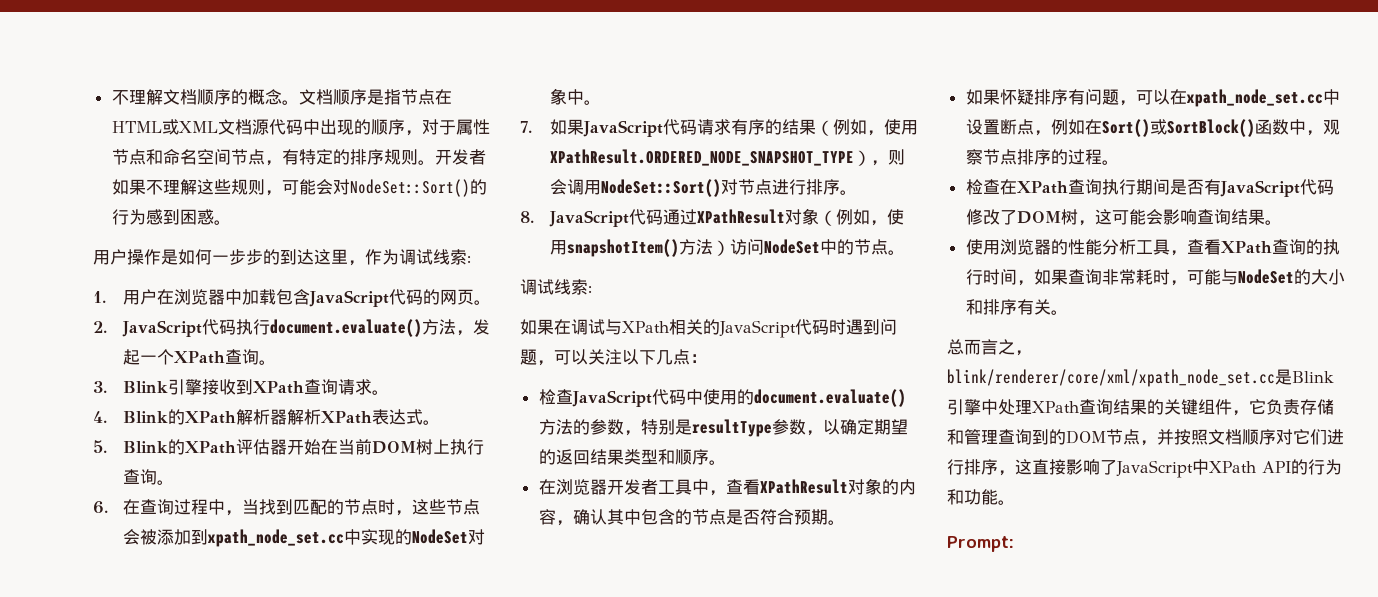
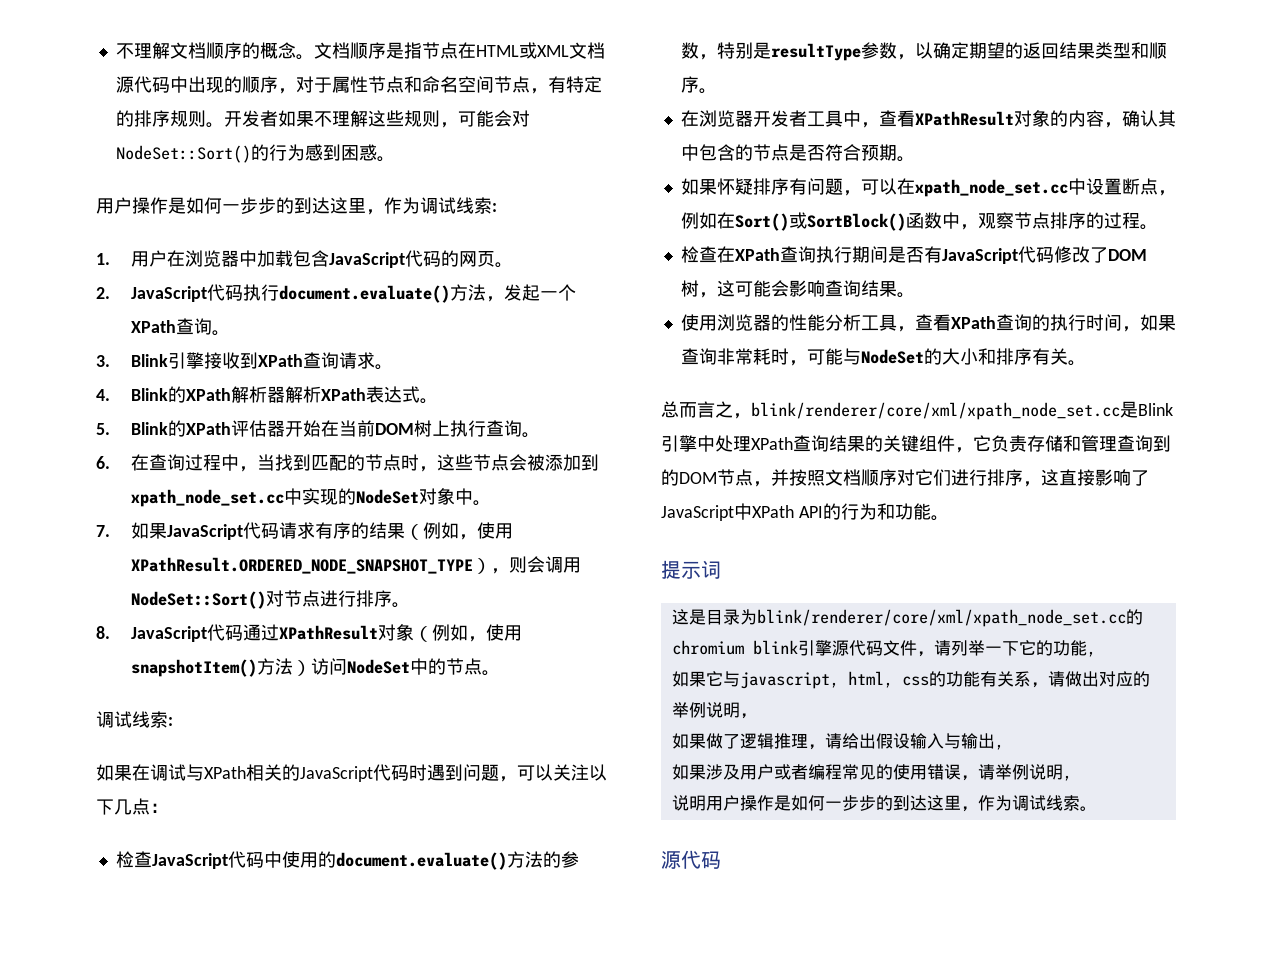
- Prompt:
+ 提示词
+ 这是目录为blink/renderer/core/xml/xpath_node_set.cc的chromium blink引擎源代码文件，请列举一下它的功能,
+ 如果它与javascript, html, css的功能有关系，请做出对应的举例说明，
+ 如果做了逻辑推理，请给出假设输入与输出,
+ 如果涉及用户或者编程常见的使用错误，请举例说明,
+ 说明用户操作是如何一步步的到达这里，作为调试线索。
+ 源代码

